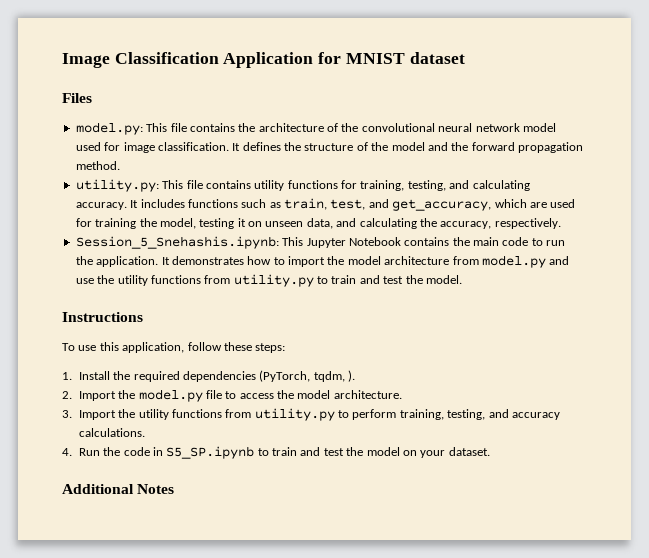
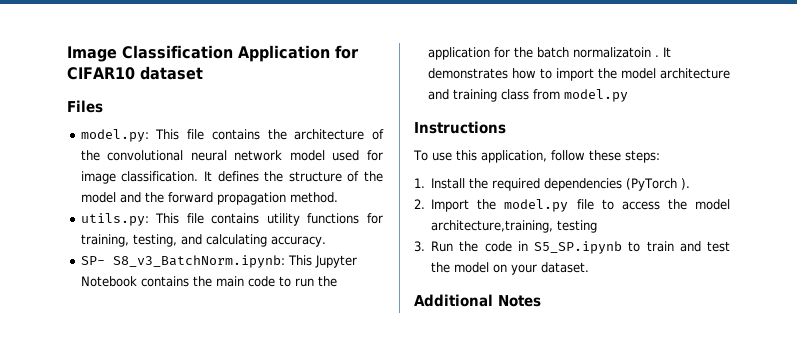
- Image Classification Application for MNIST dataset
+ Image Classification Application for CIFAR10 dataset
- utility.py: This file contains utility functions for training, testing, and calculating accuracy. It includes functions such as train, test, and get_accuracy, which are used for training the model, testing it on unseen data, and calculating the accuracy, respectively.
- Session_5_Snehashis.ipynb: This Jupyter Notebook contains the main code to run the application.
+ utils.py: This file contains utility functions for training, testing, and calculating accuracy.
+ SP- S8_v3_BatchNorm.ipynb: This Jupyter Notebook contains the main code to run the application for the batch normalizatoin .
- It demonstrates how to import the model architecture from model.py and use the utility functions from utility.py to train and test the model.
+ It demonstrates how to import the model architecture and training class from model.py
- 1. Install the required dependencies (PyTorch, tqdm, ).
+ 1. Install the required dependencies (PyTorch ).
- 2. Import the model.py file to access the model architecture.
- 3. Import the utility functions from utility.py to perform training, testing, and accuracy calculations.
- 4. Run the code in S5_SP.ipynb to train and test the model on your dataset.
+ 2. Import the model.py file to access the model architecture,training, testing
+ 3. Run the code in S5_SP.ipynb to train and test the model on your dataset.

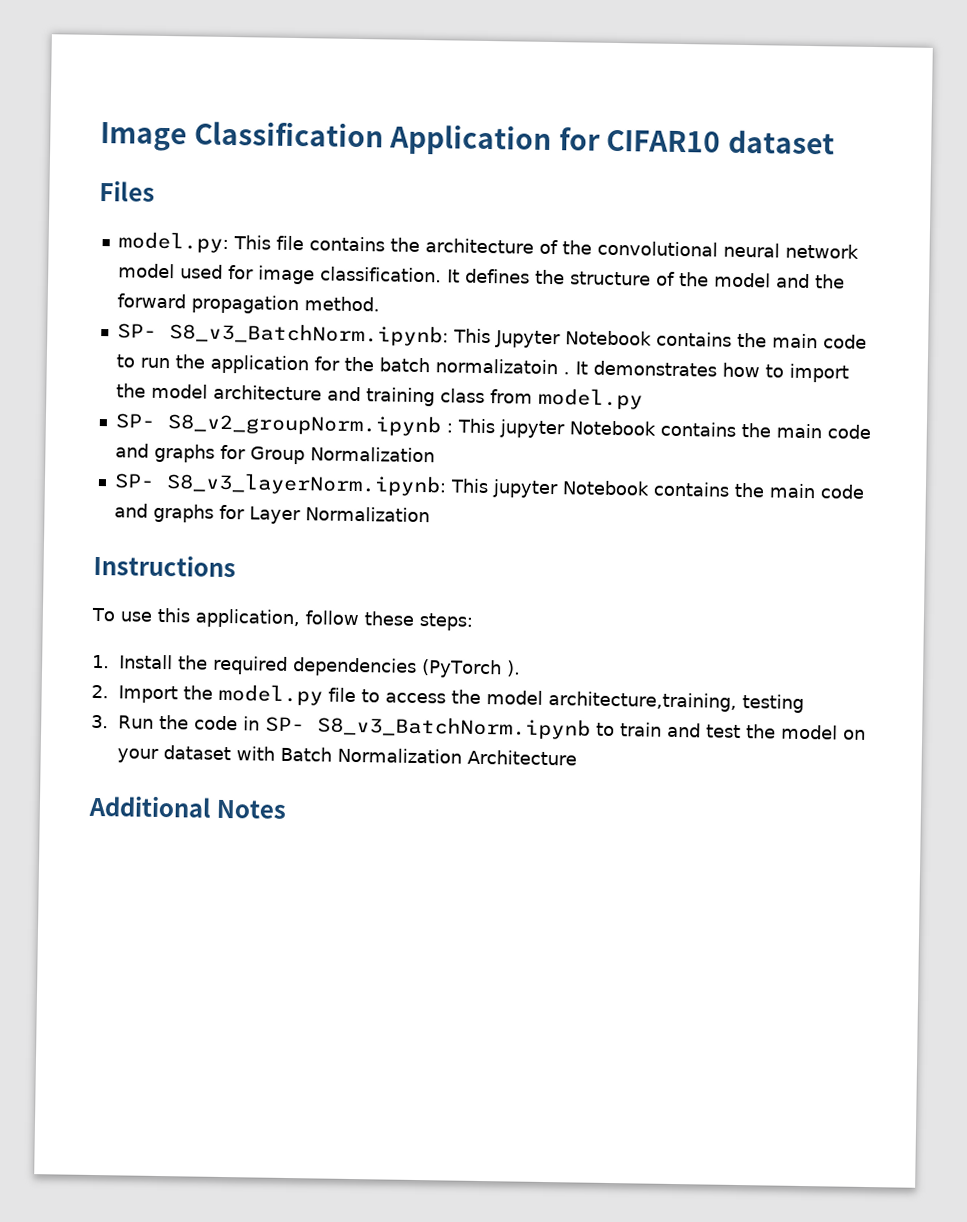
- utils.py: This file contains utility functions for training, testing, and calculating accuracy.
+ SP- S8_v2_groupNorm.ipynb : This jupyter Notebook contains the main code and graphs for Group Normalization
+ SP- S8_v3_layerNorm.ipynb: This jupyter Notebook contains the main code and graphs for Layer Normalization
- 3. Run the code in S5_SP.ipynb to train and test the model on your dataset.
+ 3. Run the code in SP- S8_v3_BatchNorm.ipynb to train and test the model on your dataset with Batch Normalization Architecture

